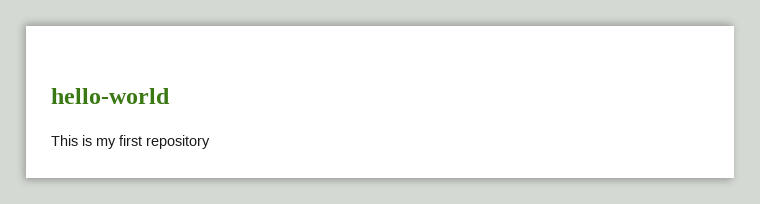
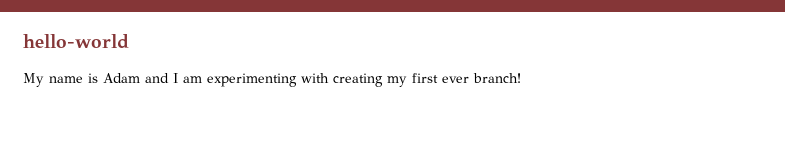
- This is my first repository
+ My name is Adam and I am experimenting with creating my first ever branch!

